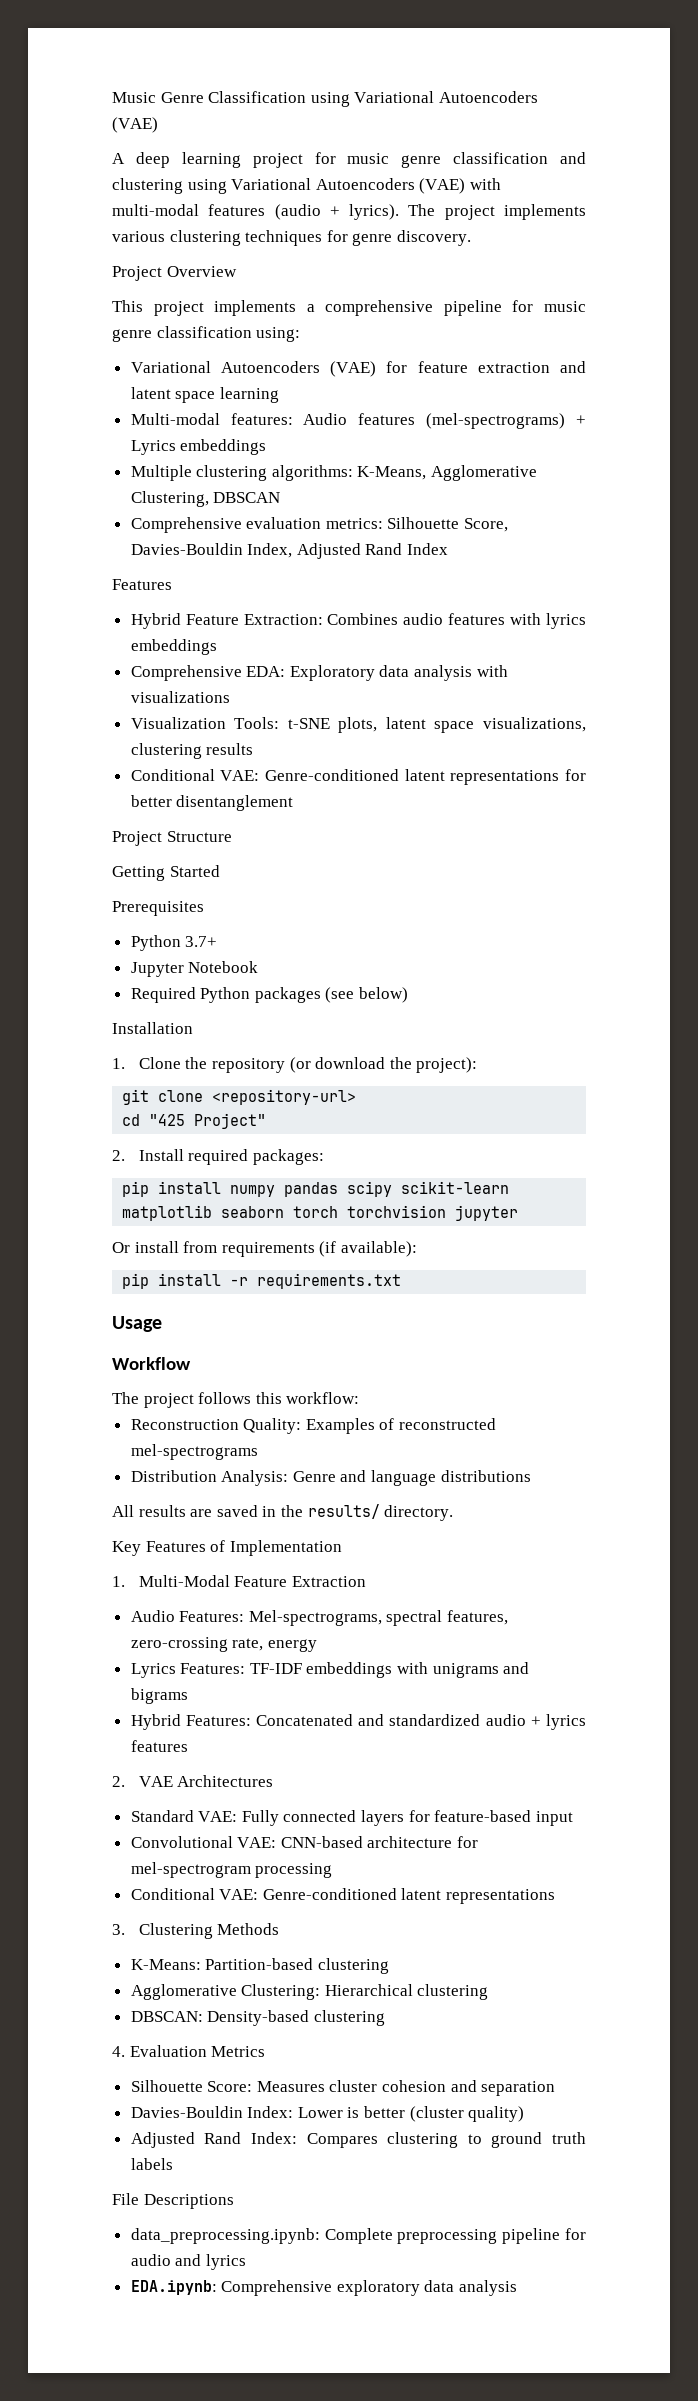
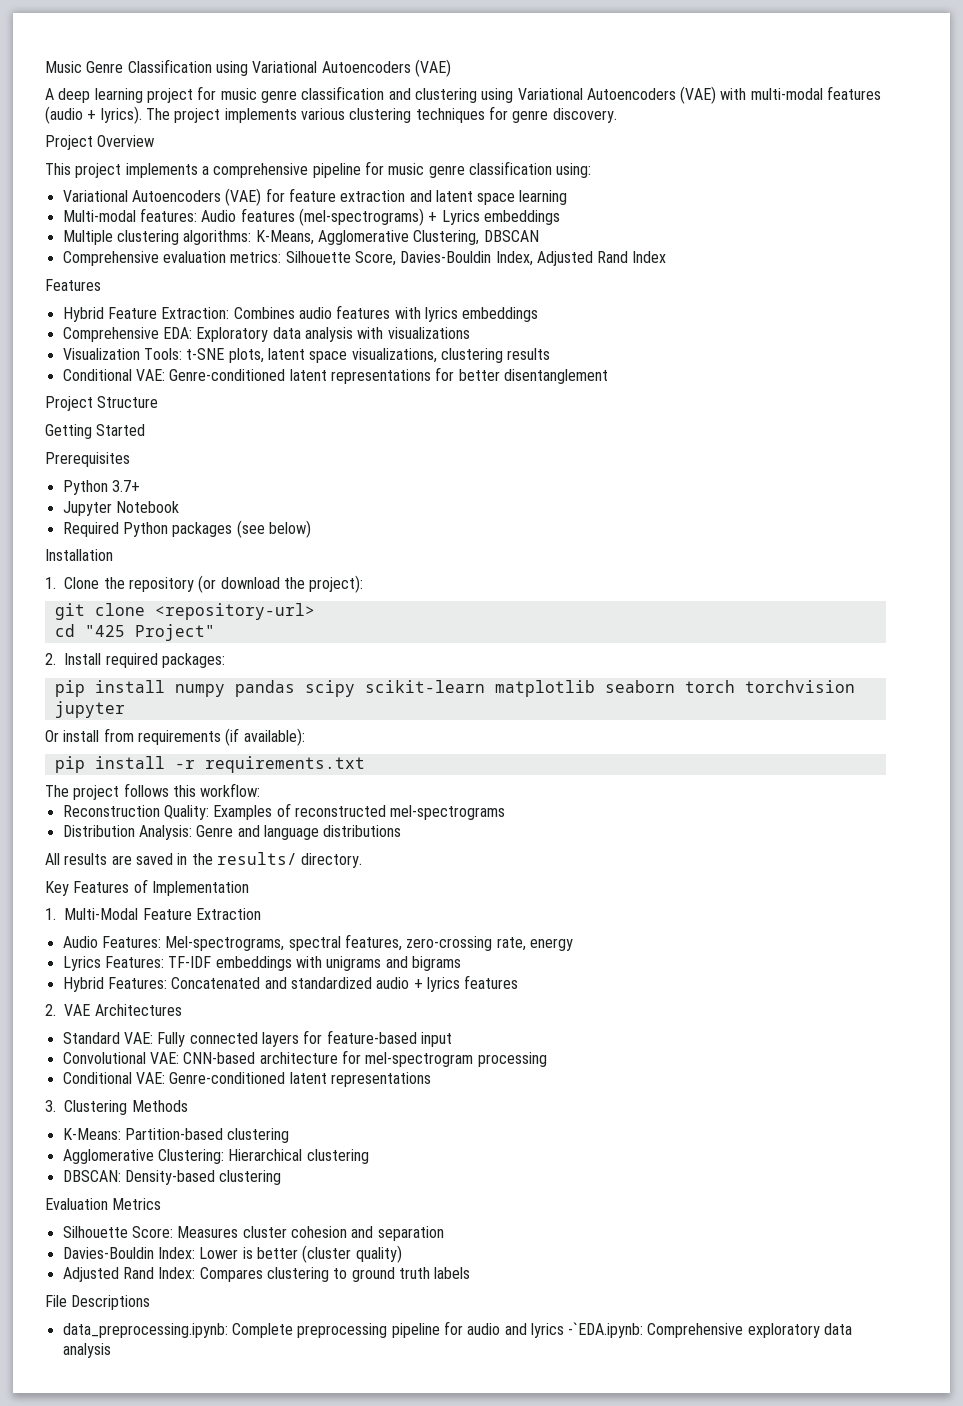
- Usage
- Workflow
- 4. Evaluation Metrics
+ Evaluation Metrics
- data_preprocessing.ipynb: Complete preprocessing pipeline for audio and lyrics
- EDA.ipynb: Comprehensive exploratory data analysis
+ data_preprocessing.ipynb: Complete preprocessing pipeline for audio and lyrics -`EDA.ipynb: Comprehensive exploratory data analysis

